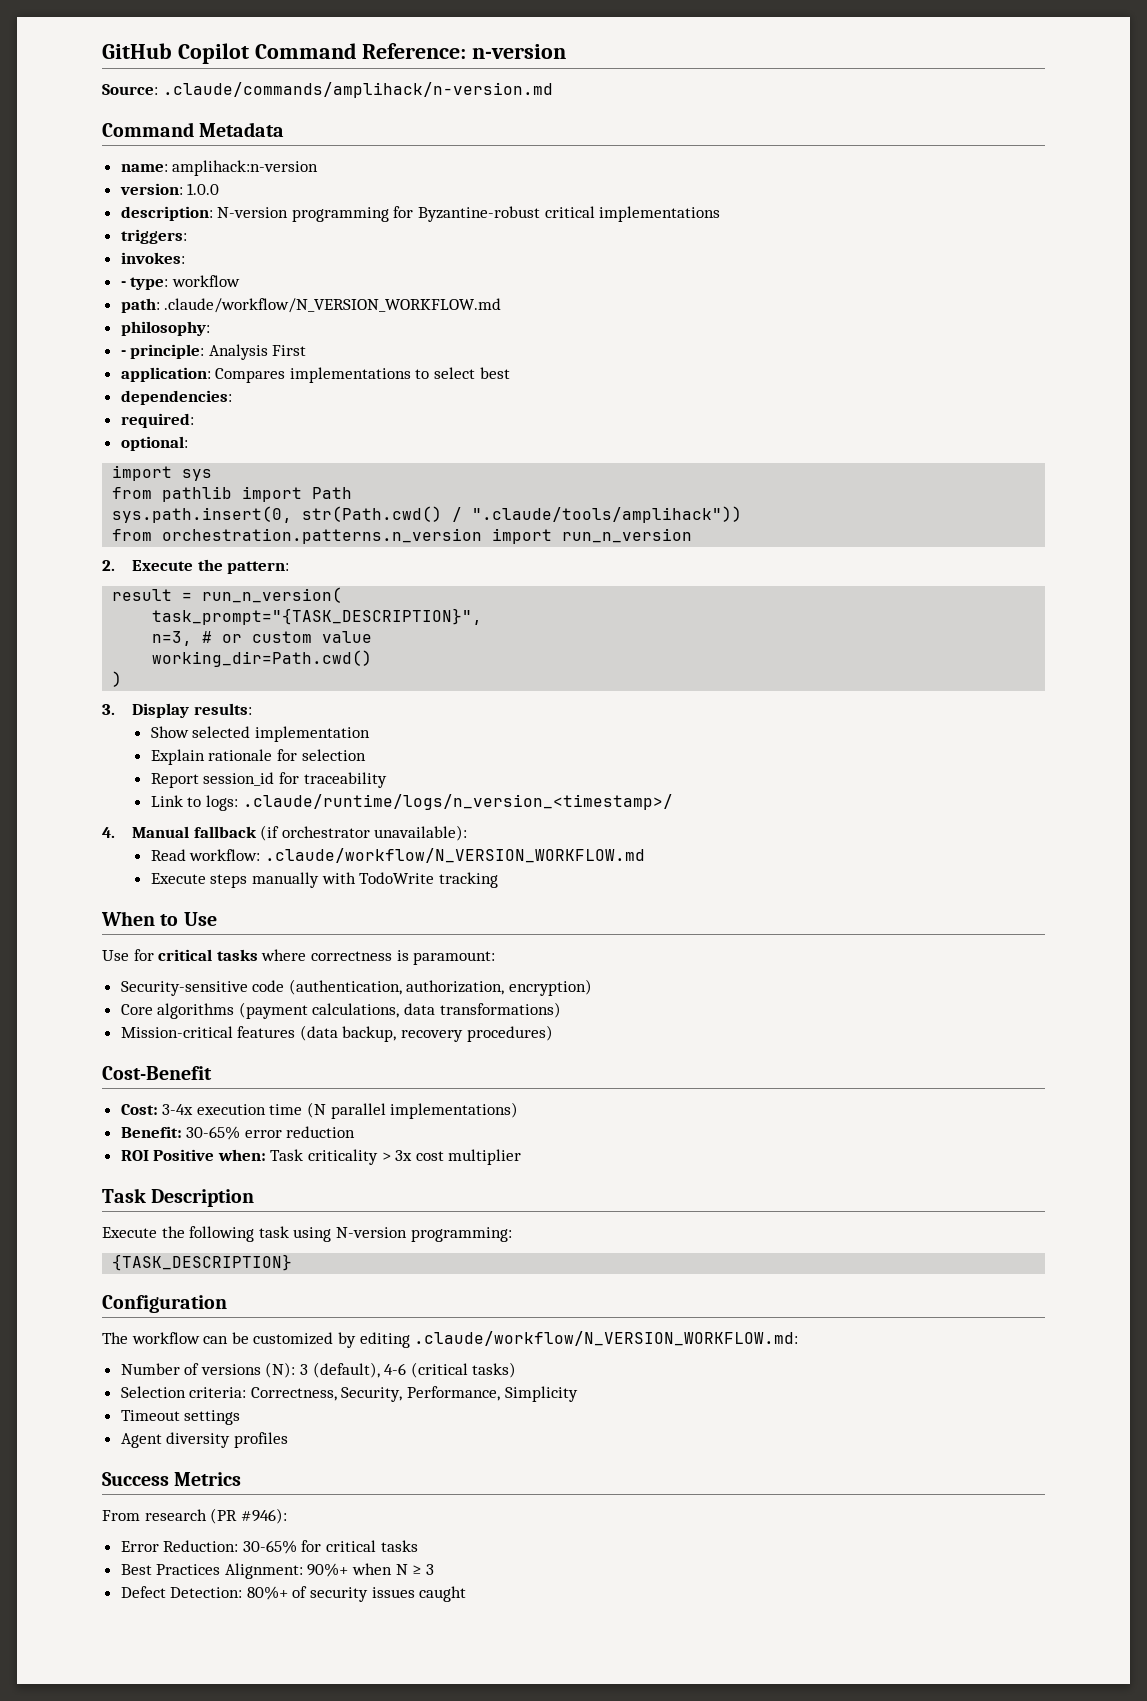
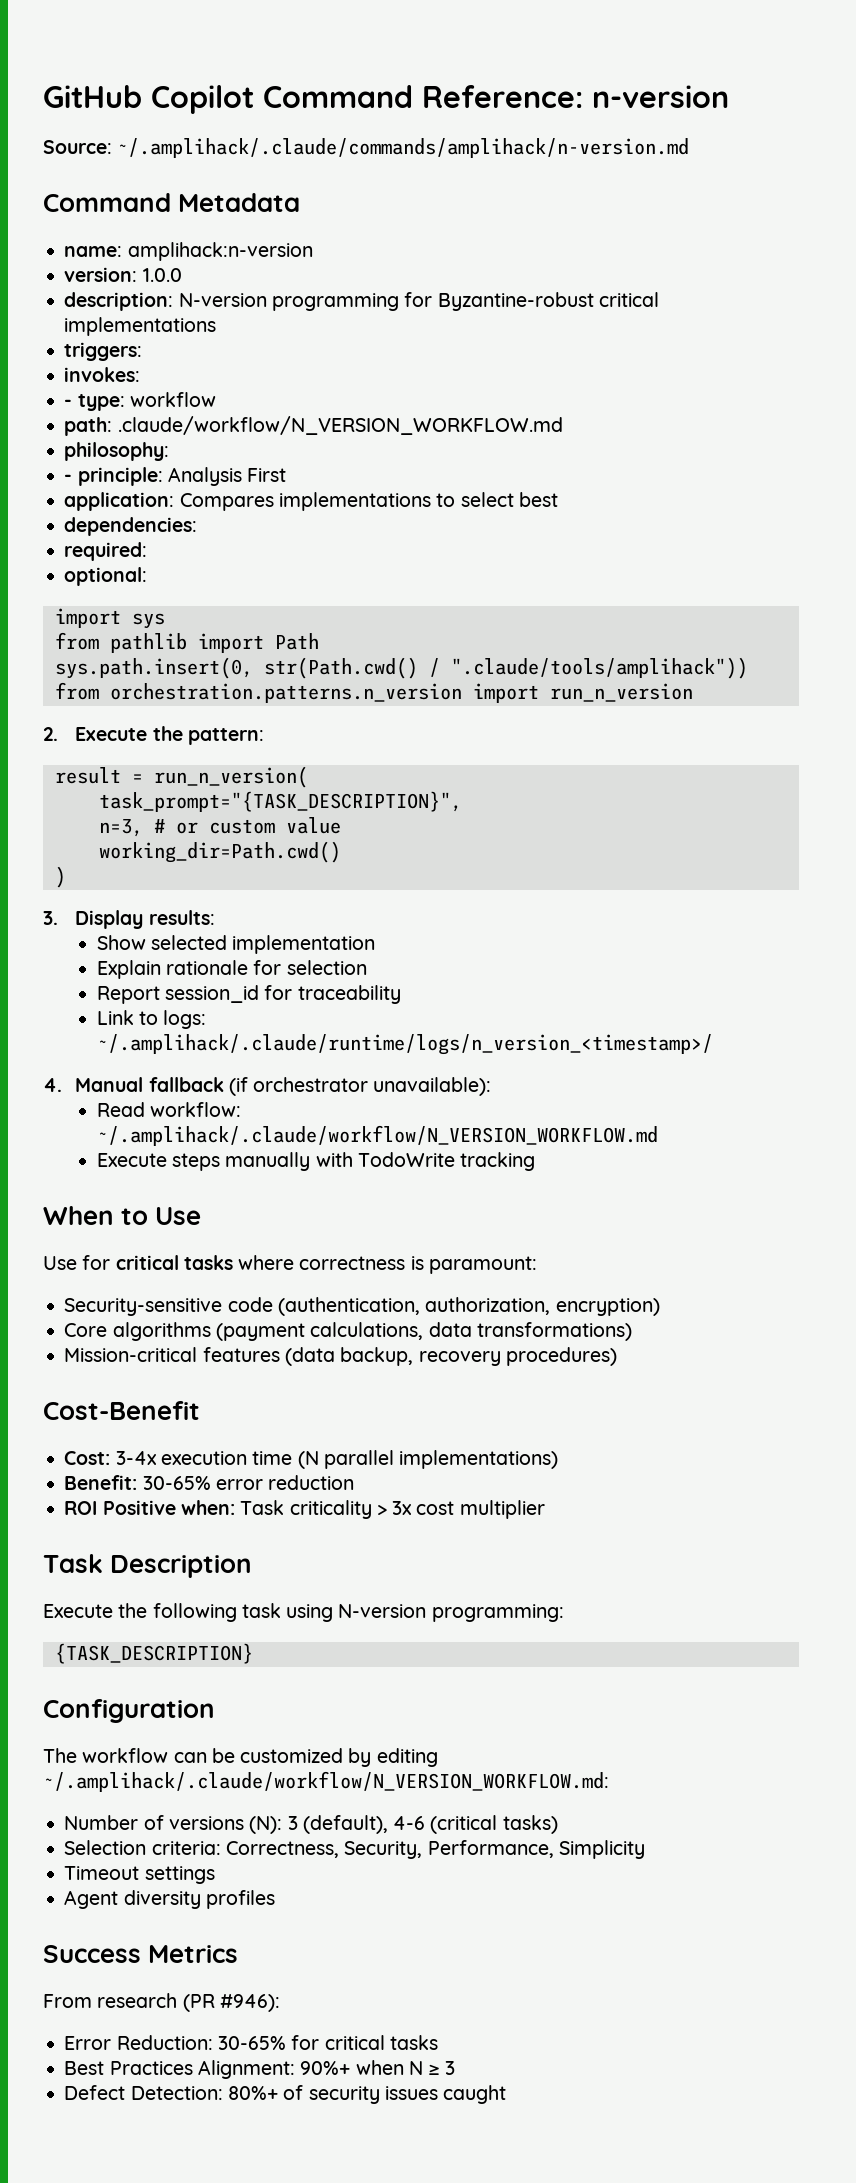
- Source: .claude/commands/amplihack/n-version.md
+ Source: ~/.amplihack/.claude/commands/amplihack/n-version.md
- Link to logs: .claude/runtime/logs/n_version_<timestamp>/
+ Link to logs: ~/.amplihack/.claude/runtime/logs/n_version_<timestamp>/
- Read workflow: .claude/workflow/N_VERSION_WORKFLOW.md
+ Read workflow: ~/.amplihack/.claude/workflow/N_VERSION_WORKFLOW.md
- The workflow can be customized by editing .claude/workflow/N_VERSION_WORKFLOW.md:
+ The workflow can be customized by editing ~/.amplihack/.claude/workflow/N_VERSION_WORKFLOW.md:

